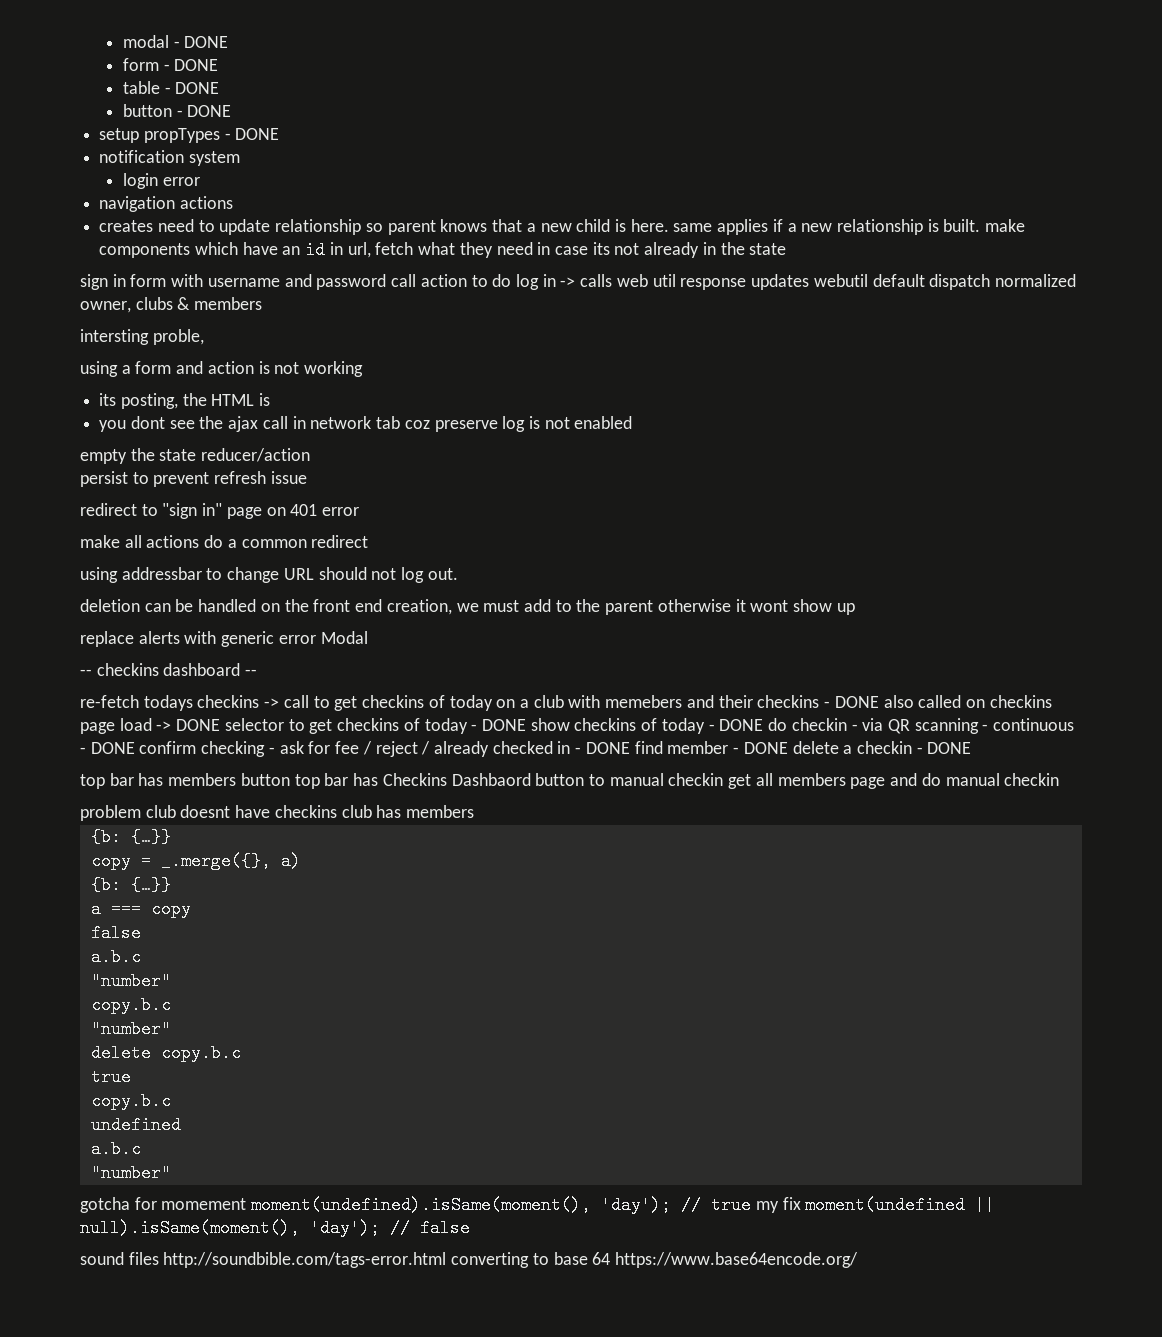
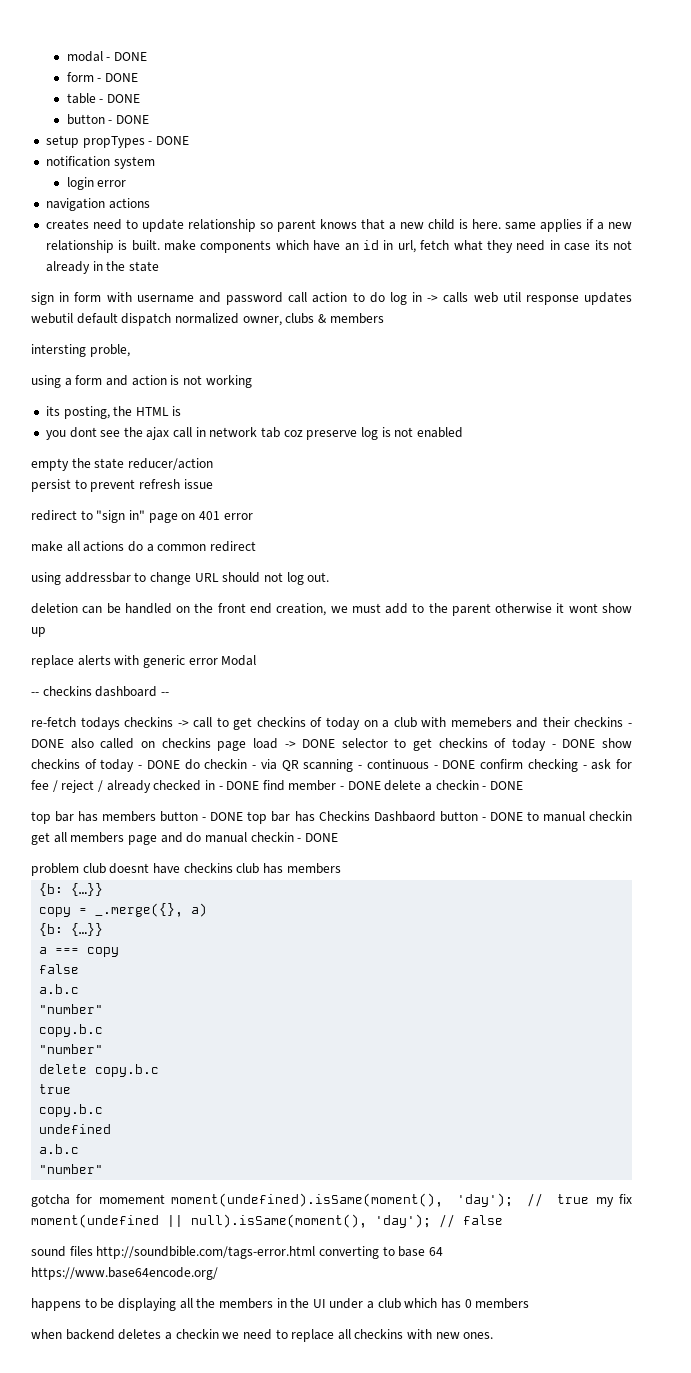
- top bar has members button top bar has Checkins Dashbaord button to manual checkin get all members page and do manual checkin
+ top bar has members button - DONE top bar has Checkins Dashbaord button - DONE to manual checkin get all members page and do manual checkin - DONE
+ happens to be displaying all the members in the UI under a club which has 0 members
+ when backend deletes a checkin we need to replace all checkins with new ones.

